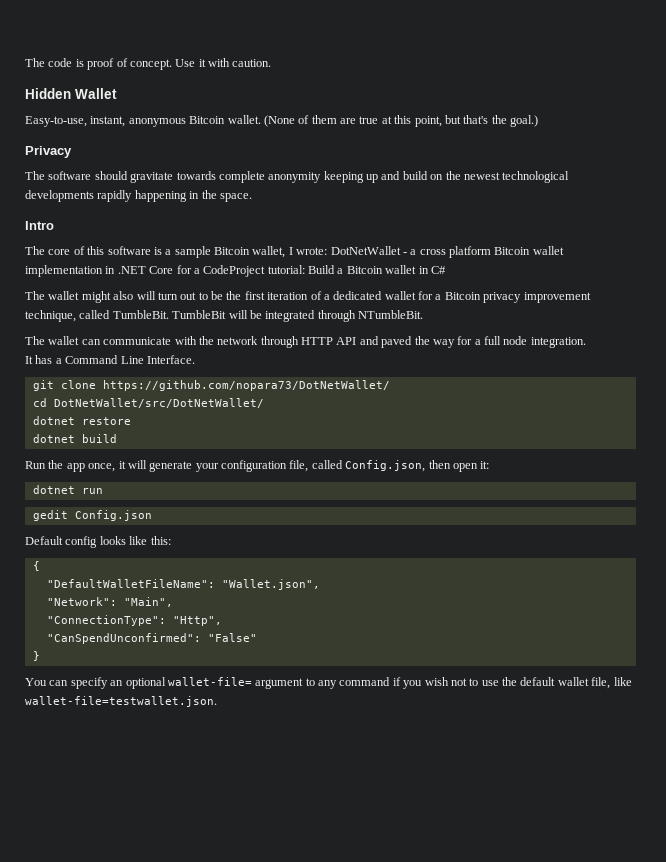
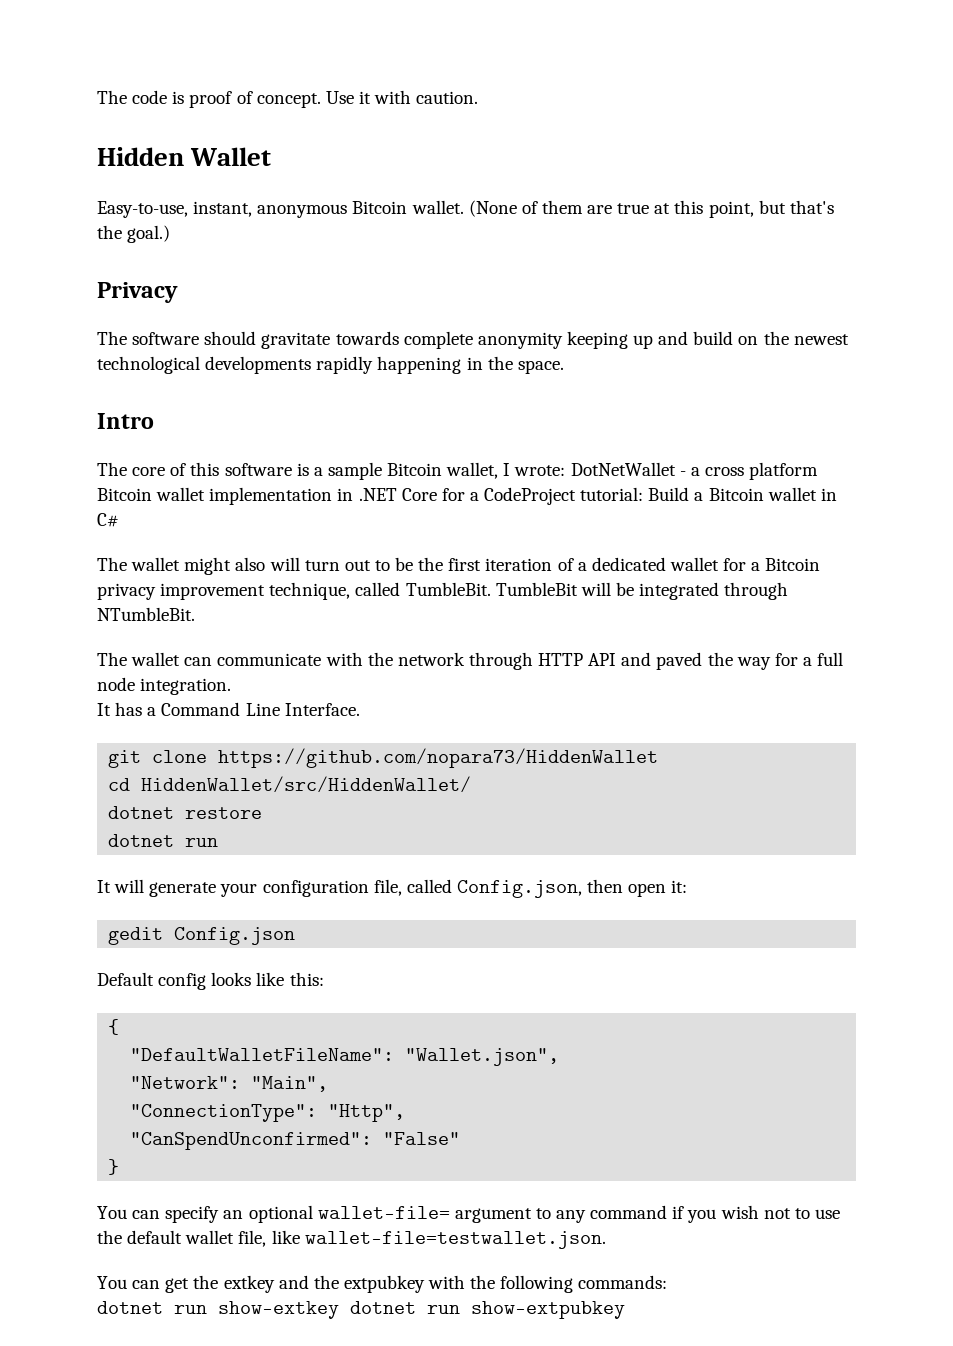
- git clone https://github.com/nopara73/DotNetWallet/
+ git clone https://github.com/nopara73/HiddenWallet
- cd DotNetWallet/src/DotNetWallet/
+ cd HiddenWallet/src/HiddenWallet/
  dotnet restore
- dotnet build
- Run the app once, it will generate your configuration file, called Config.json, then open it:
+ dotnet run
+ It will generate your configuration file, called Config.json, then open it:
- dotnet run
+ You can get the extkey and the extpubkey with the following commands:
+ dotnet run show-extkey dotnet run show-extpubkey

